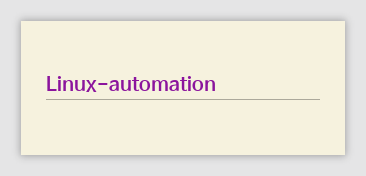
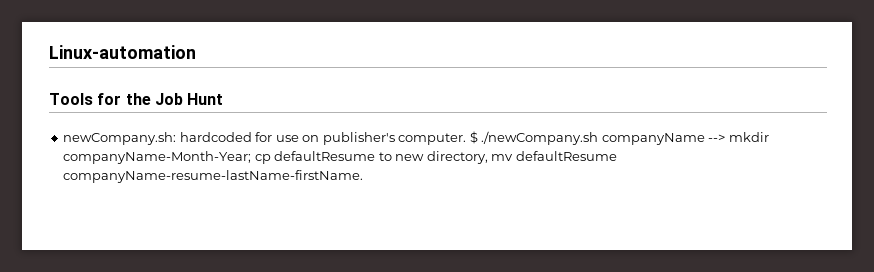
+ Tools for the Job Hunt
+ newCompany.sh: hardcoded for use on publisher's computer. $ ./newCompany.sh companyName --> mkdir companyName-Month-Year; cp defaultResume to new directory, mv defaultResume companyName-resume-lastName-firstName.

